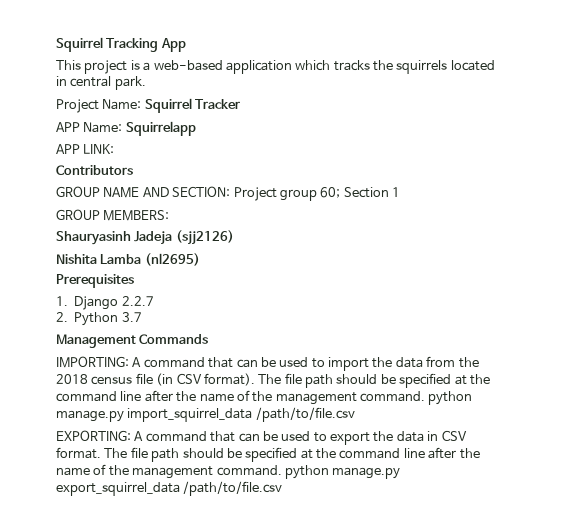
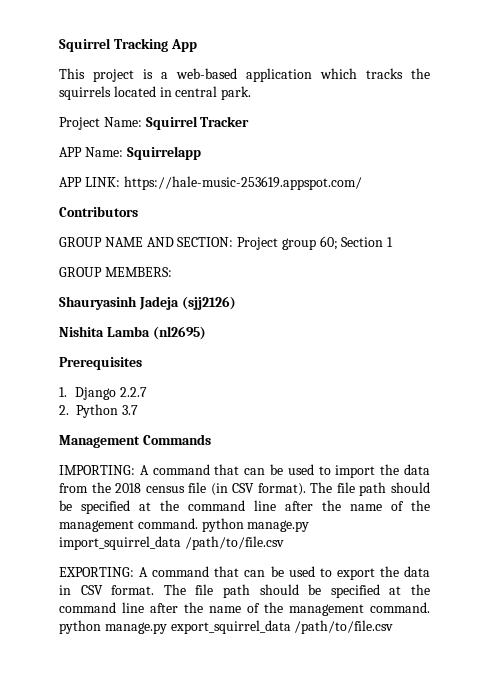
- APP LINK:
+ APP LINK: https://hale-music-253619.appspot.com/

